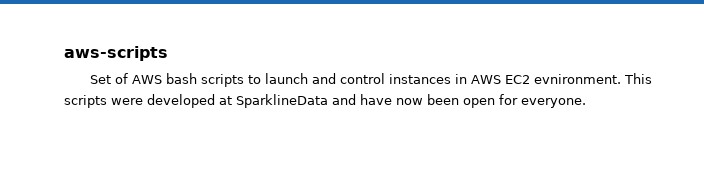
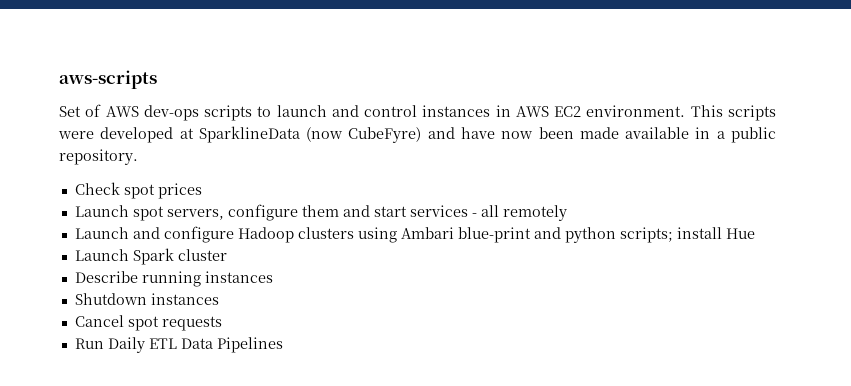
- Set of AWS bash scripts to launch and control instances in AWS EC2 evnironment.
+ Set of AWS dev-ops scripts to launch and control instances in AWS EC2 environment.
- This scripts were developed at SparklineData and have now been open for everyone.
+ This scripts were developed at SparklineData (now CubeFyre) and have now been made available in a public repository.
+ Check spot prices
+ Launch spot servers, configure them and start services - all remotely
+ Launch and configure Hadoop clusters using Ambari blue-print and python scripts; install Hue
+ Launch Spark cluster
+ Describe running instances
+ Shutdown instances
+ Cancel spot requests
+ Run Daily ETL Data Pipelines

